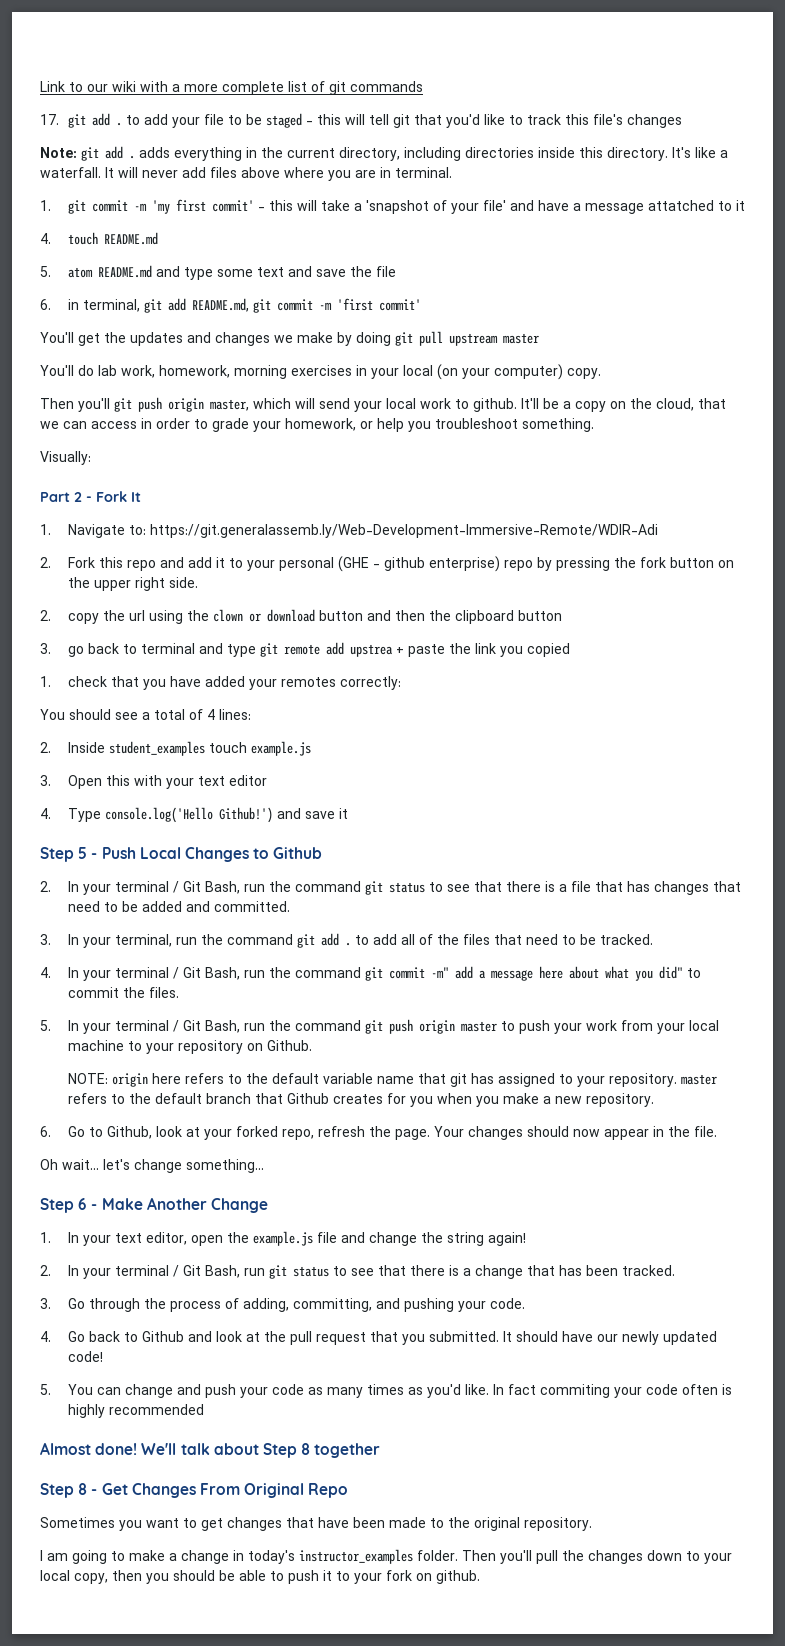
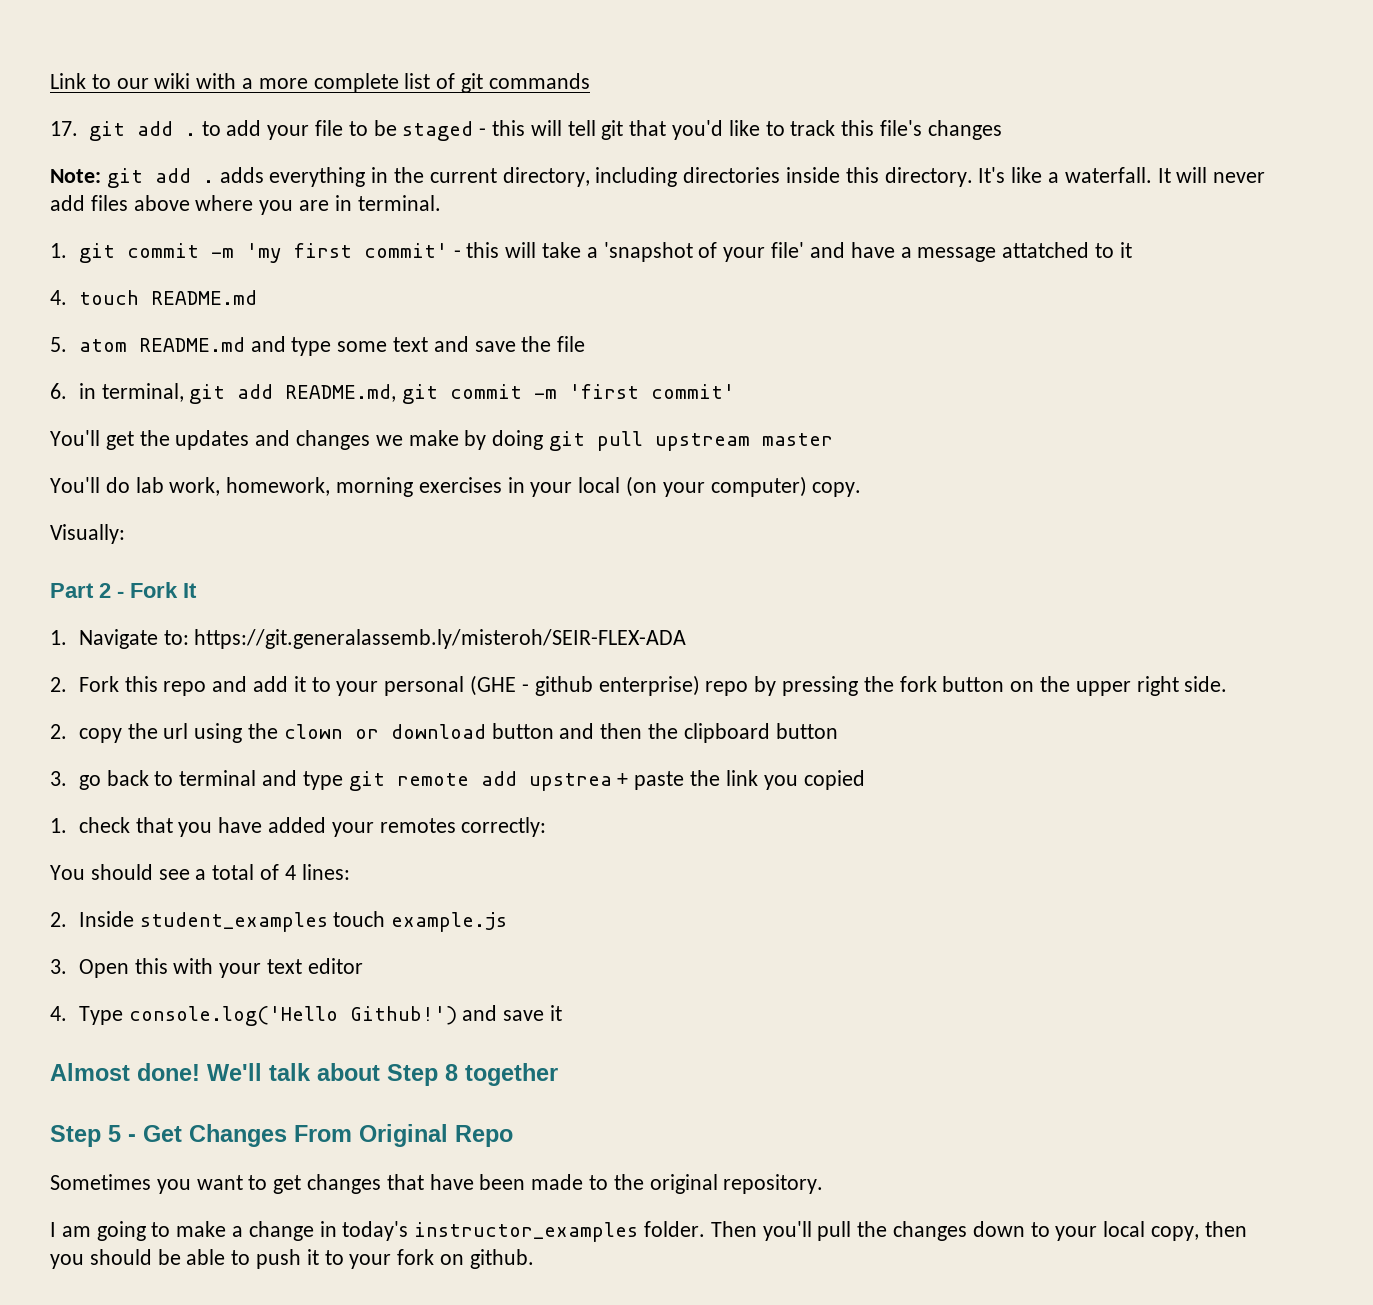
- Then you'll git push origin master, which will send your local work to github. It'll be a copy on the cloud, that we can access in order to grade your homework, or help you troubleshoot something.
- 1. Navigate to: https://git.generalassemb.ly/Web-Development-Immersive-Remote/WDIR-Adi
+ 1. Navigate to: https://git.generalassemb.ly/misteroh/SEIR-FLEX-ADA
- Step 5 - Push Local Changes to Github
- 2. In your terminal / Git Bash, run the command git status to see that there is a file that has changes that need to be added and committed.
- 3. In your terminal, run the command git add . to add all of the files that need to be tracked.
- 4. In your terminal / Git Bash, run the command git commit -m" add a message here about what you did" to commit the files.
- 5. In your terminal / Git Bash, run the command git push origin master to push your work from your local machine to your repository on Github.
- NOTE: origin here refers to the default variable name that git has assigned to your repository. master refers to the default branch that Github creates for you when you make a new repository.
- 6. Go to Github, look at your forked repo, refresh the page. Your changes should now appear in the file.
- Oh wait... let's change something...
- Step 6 - Make Another Change
- 1. In your text editor, open the example.js file and change the string again!
- 2. In your terminal / Git Bash, run git status to see that there is a change that has been tracked.
- 3. Go through the process of adding, committing, and pushing your code.
- 4. Go back to Github and look at the pull request that you submitted. It should have our newly updated code!
- 5. You can change and push your code as many times as you'd like. In fact commiting your code often is highly recommended
- Step 8 - Get Changes From Original Repo
+ Step 5 - Get Changes From Original Repo

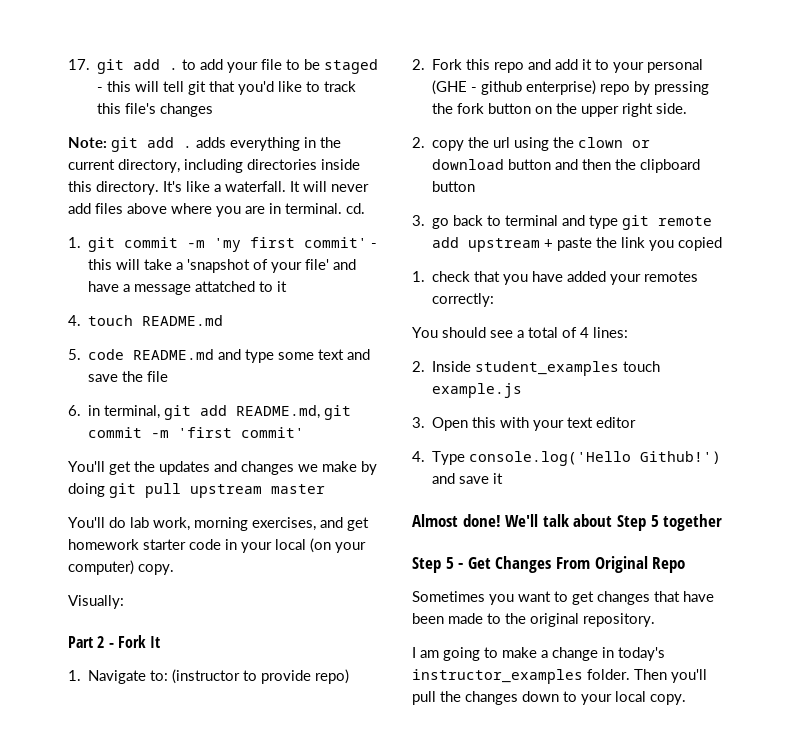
- Link to our wiki with a more complete list of git commands
- It will never add files above where you are in terminal.
+ It will never add files above where you are in terminal. cd.
- 5. atom README.md and type some text and save the file
+ 5. code README.md and type some text and save the file
- You'll do lab work, homework, morning exercises in your local (on your computer) copy.
+ You'll do lab work, morning exercises, and get homework starter code in your local (on your computer) copy.
- 1. Navigate to: https://git.generalassemb.ly/misteroh/SEIR-FLEX-ADA
+ 1. Navigate to: (instructor to provide repo)
- 3. go back to terminal and type git remote add upstrea + paste the link you copied
+ 3. go back to terminal and type git remote add upstream + paste the link you copied
- We'll talk about Step 8 together
+ We'll talk about Step 5 together
- Then you'll pull the changes down to your local copy, then you should be able to push it to your fork on github.
+ Then you'll pull the changes down to your local copy.

